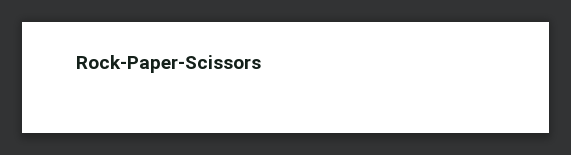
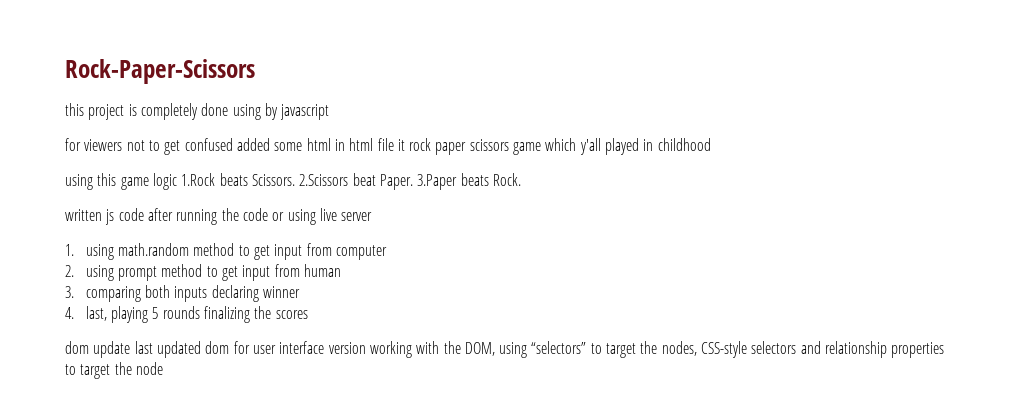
+ this project is completely done using by javascript
+ for viewers not to get confused added some html in html file it rock paper scissors game which y'all played in childhood
+ using this game logic 1.Rock beats Scissors. 2.Scissors beat Paper. 3.Paper beats Rock.
+ written js code after running the code or using live server
+ 1. using math.random method to get input from computer
+ 2. using prompt method to get input from human
+ 3. comparing both inputs declaring winner
+ 4. last, playing 5 rounds finalizing the scores
+ dom update last updated dom for user interface version working with the DOM, using “selectors” to target the nodes, CSS-style selectors and relationship properties to target the node

